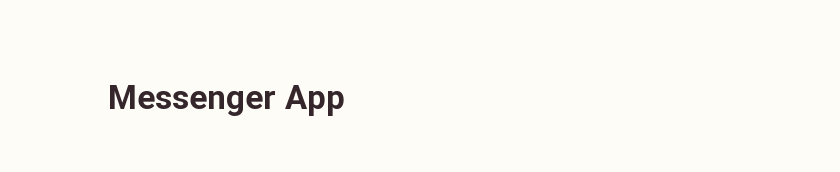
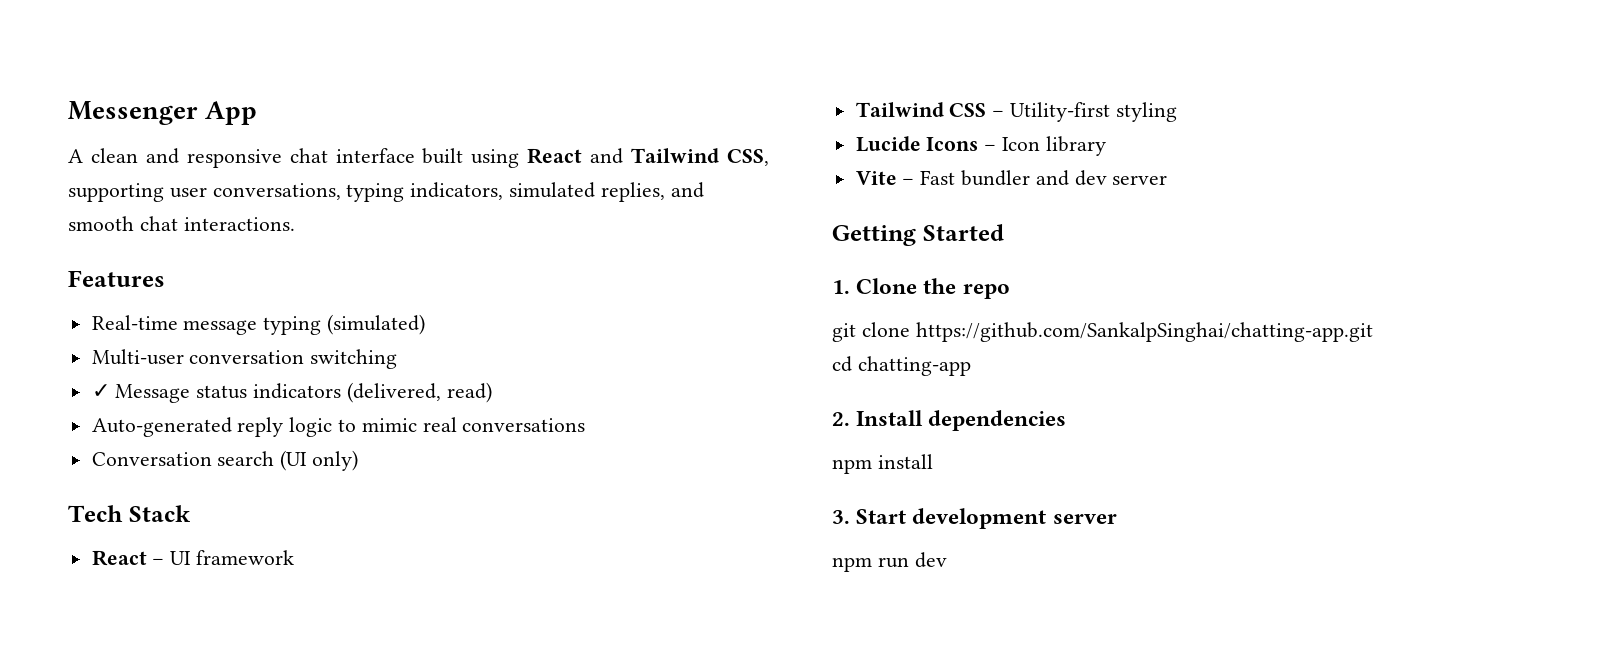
+ A clean and responsive chat interface built using React and Tailwind CSS, supporting user conversations, typing indicators, simulated replies, and smooth chat interactions.
+ Features
+ Real-time message typing (simulated)
+ Multi-user conversation switching
+ ✓ Message status indicators (delivered, read)
+ Auto-generated reply logic to mimic real conversations
+ Conversation search (UI only)
+ Tech Stack
+ React – UI framework
+ Tailwind CSS – Utility-first styling
+ Lucide Icons – Icon library
+ Vite – Fast bundler and dev server
+ Getting Started
+ 1. Clone the repo
+ git clone https://github.com/SankalpSinghai/chatting-app.git
+ cd chatting-app
+ 2. Install dependencies
+ npm install
+ 3. Start development server
+ npm run dev

